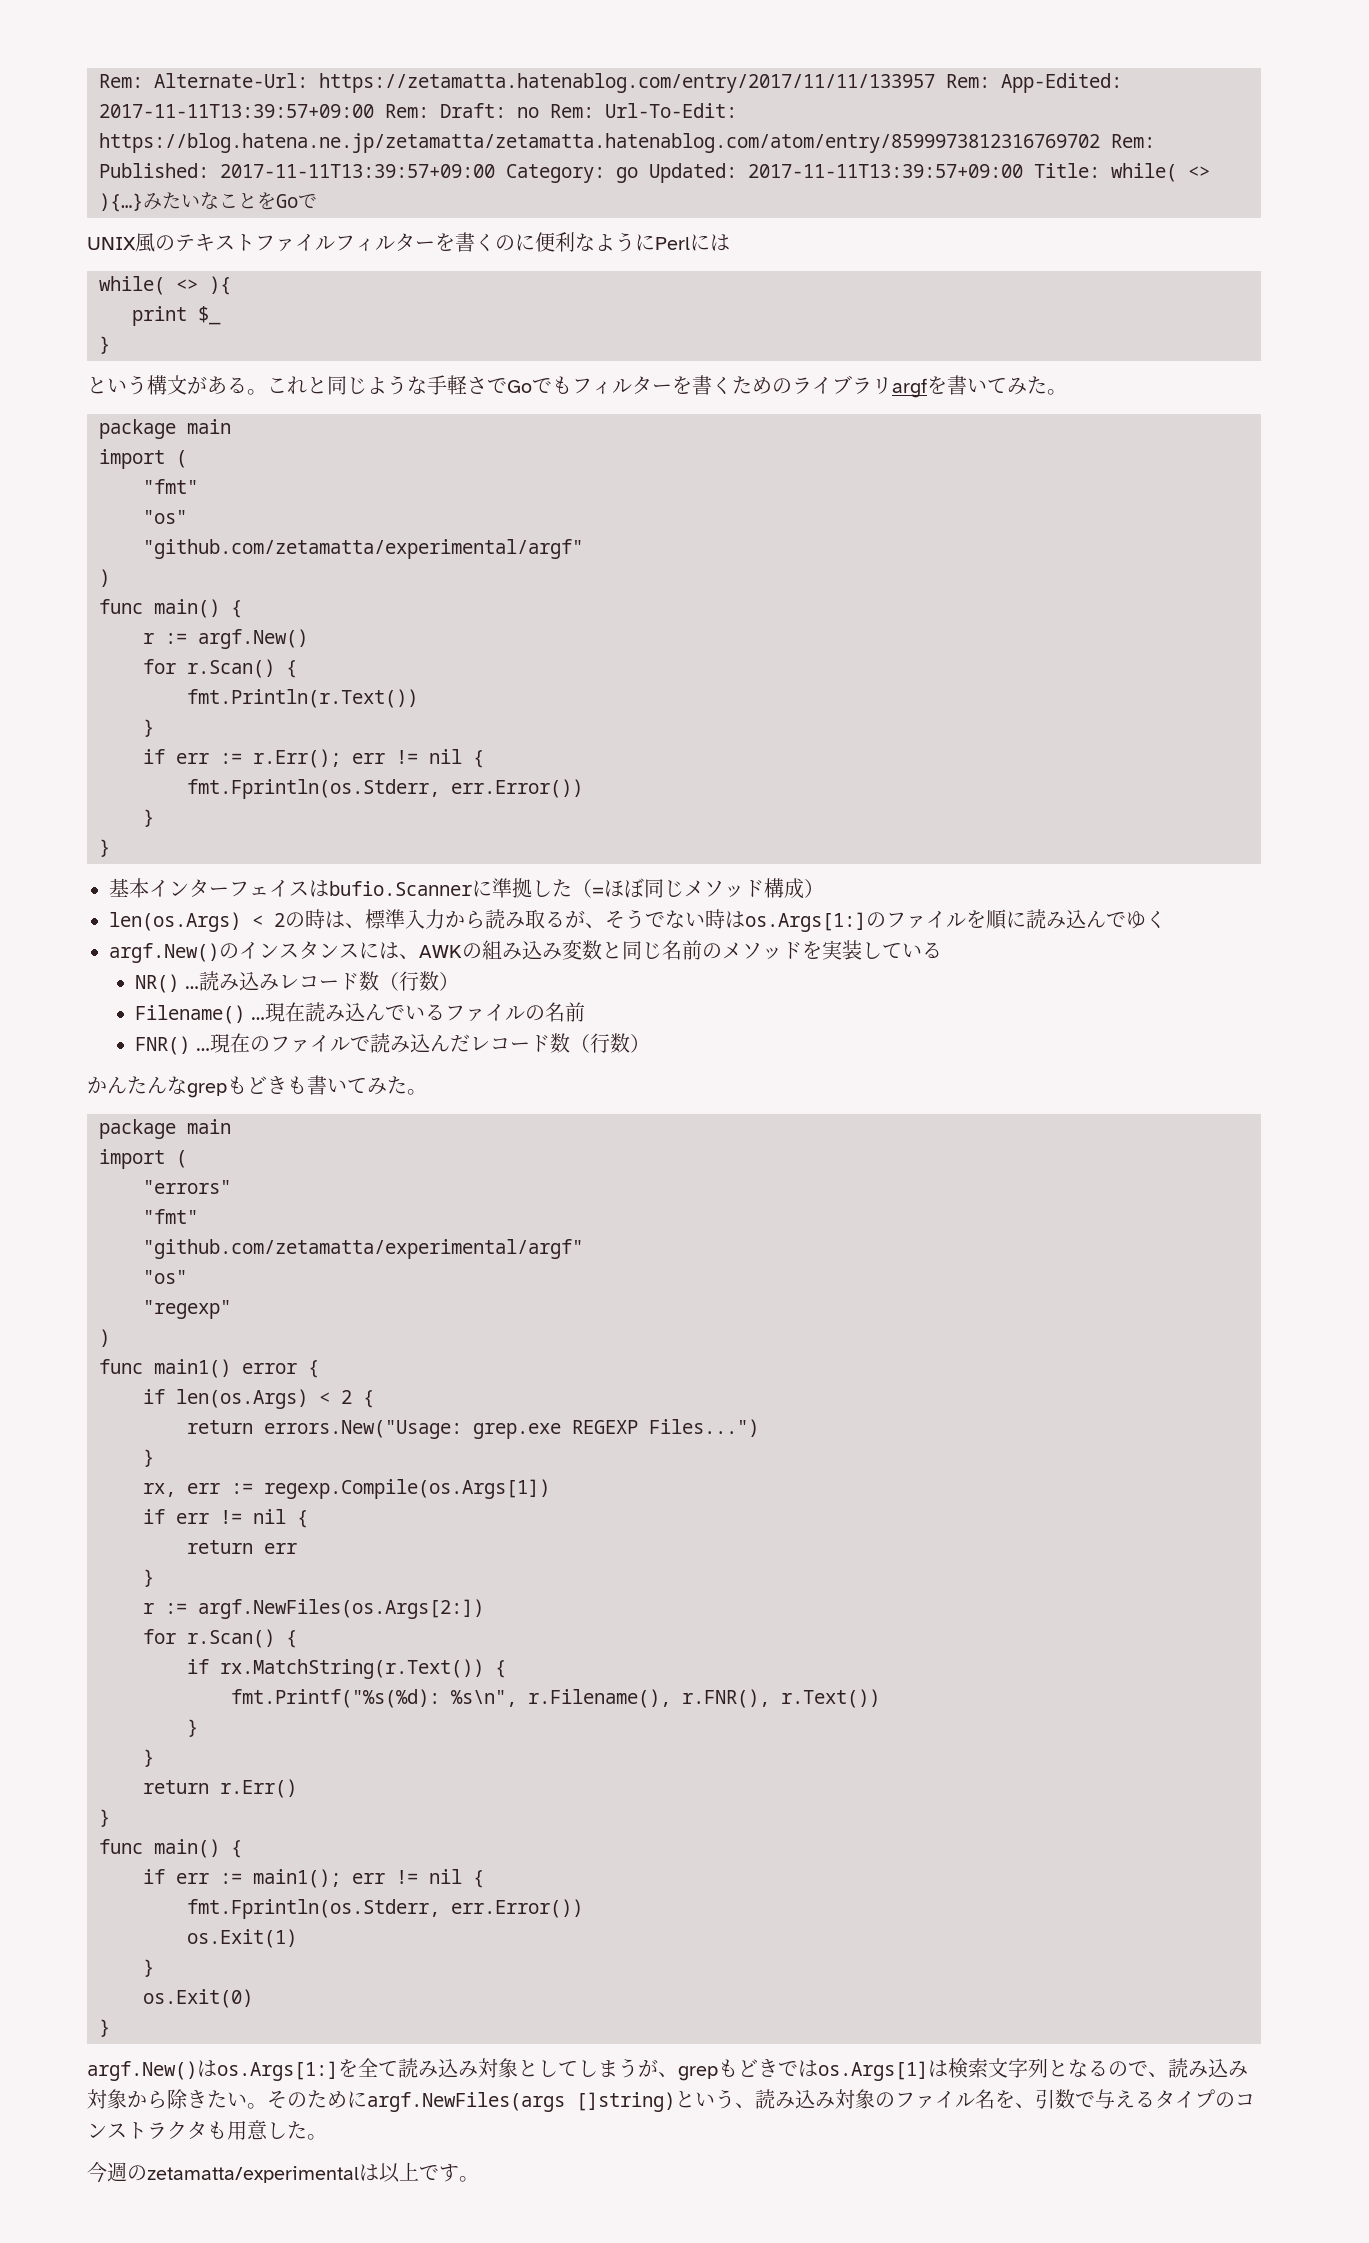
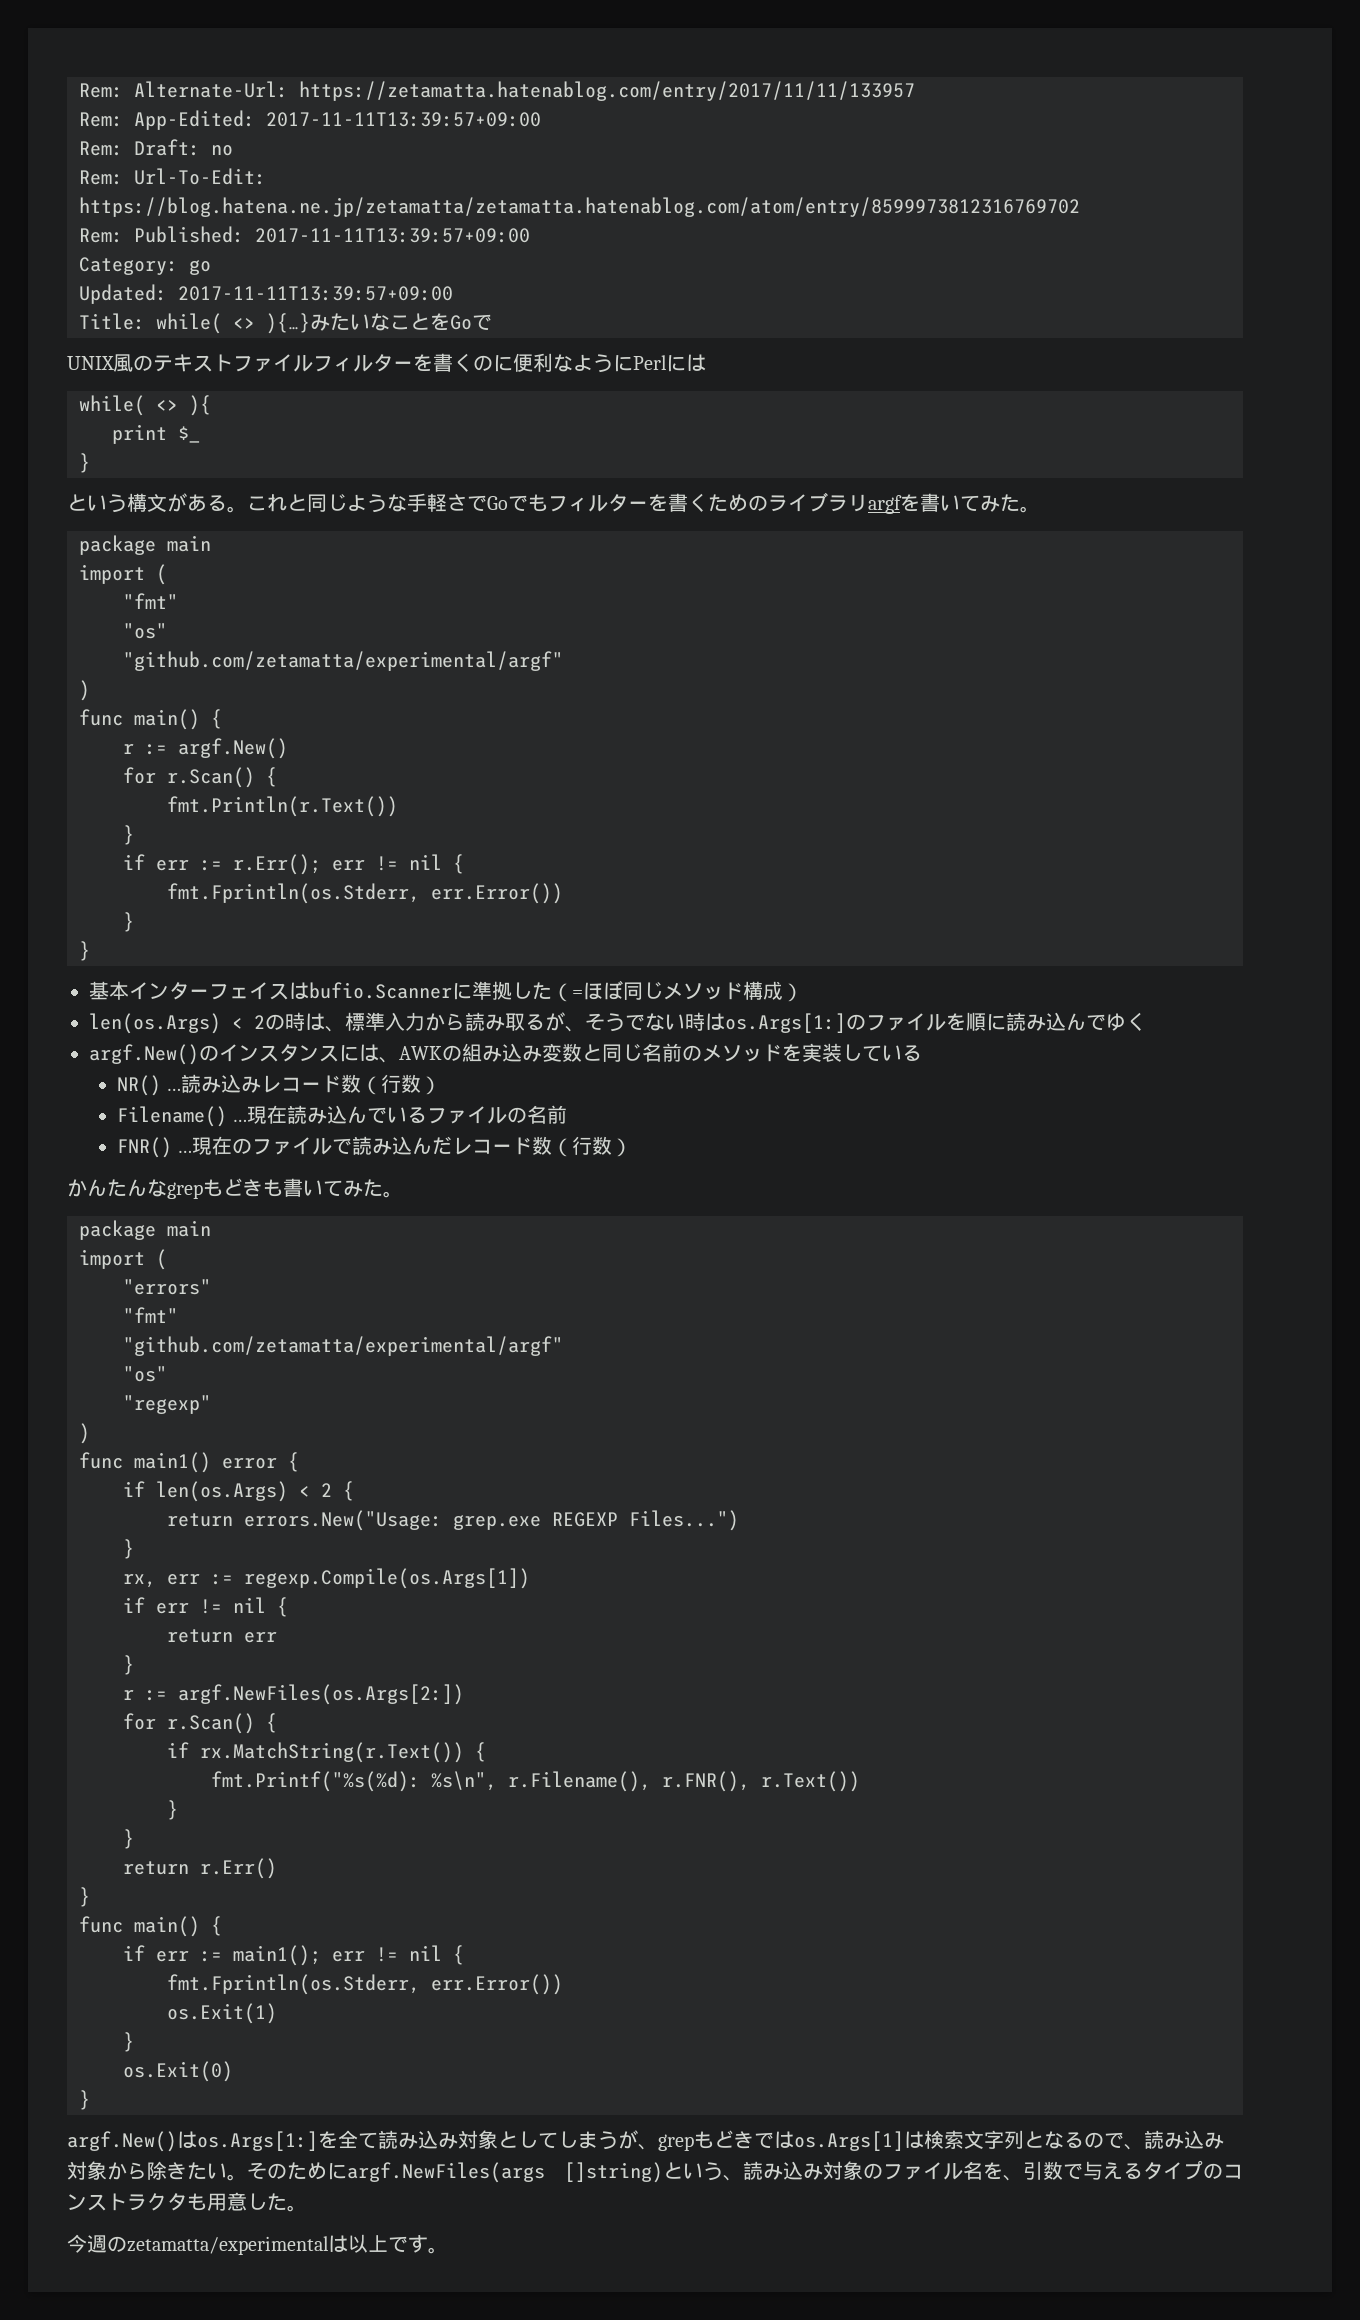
- Rem: Alternate-Url: https://zetamatta.hatenablog.com/entry/2017/11/11/133957 Rem: App-Edited: 2017-11-11T13:39:57+09:00 Rem: Draft: no Rem: Url-To-Edit: https://blog.hatena.ne.jp/zetamatta/zetamatta.hatenablog.com/atom/entry/8599973812316769702 Rem: Published: 2017-11-11T13:39:57+09:00 Category: go Updated: 2017-11-11T13:39:57+09:00 Title: while( <> ){…}みたいなことをGoで
+ Rem: Alternate-Url: https://zetamatta.hatenablog.com/entry/2017/11/11/133957
+ Rem: App-Edited: 2017-11-11T13:39:57+09:00
+ Rem: Draft: no
+ Rem: Url-To-Edit: https://blog.hatena.ne.jp/zetamatta/zetamatta.hatenablog.com/atom/entry/8599973812316769702
+ Rem: Published: 2017-11-11T13:39:57+09:00
+ Category: go
+ Updated: 2017-11-11T13:39:57+09:00
+ Title: while( <> ){…}みたいなことをGoで

